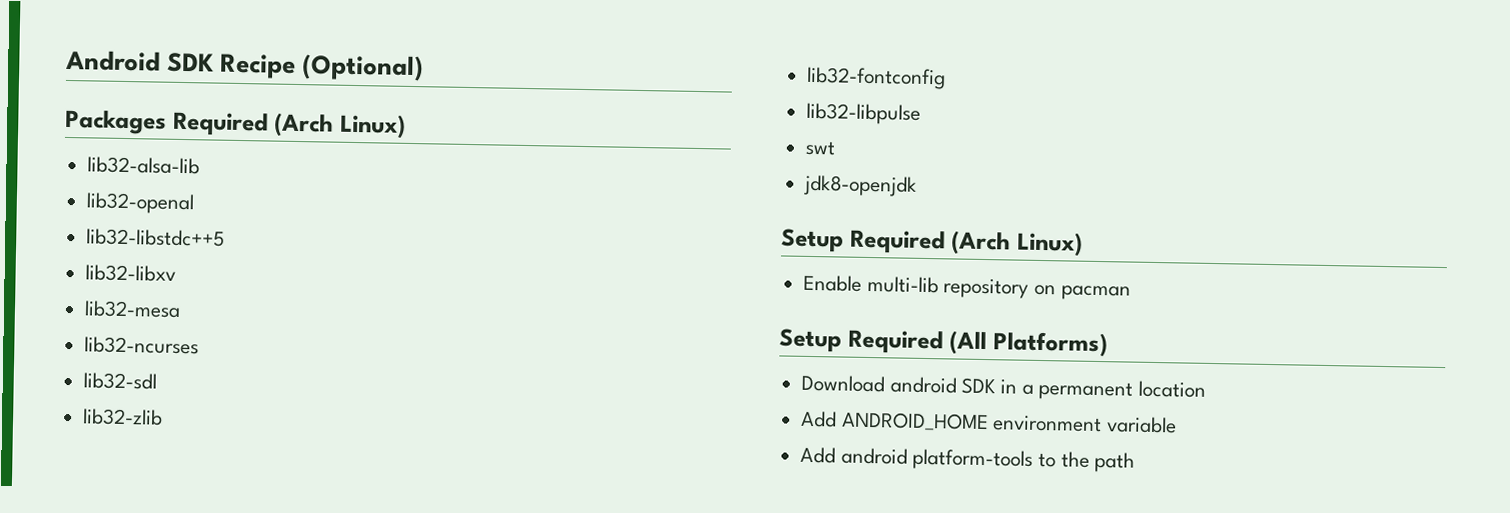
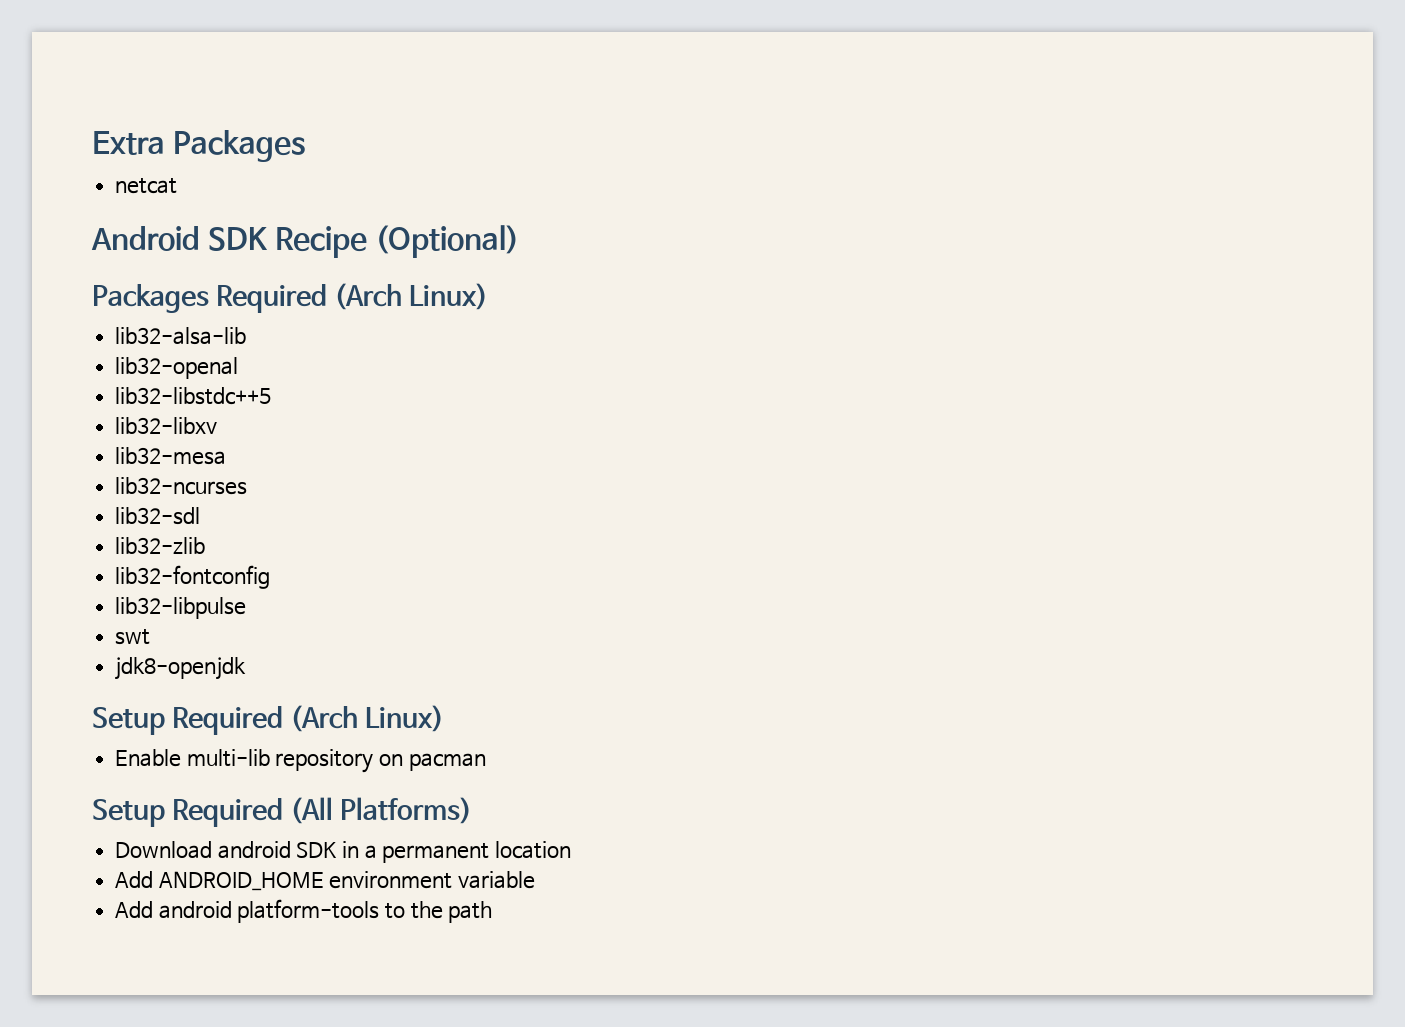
+ Extra Packages
+ netcat

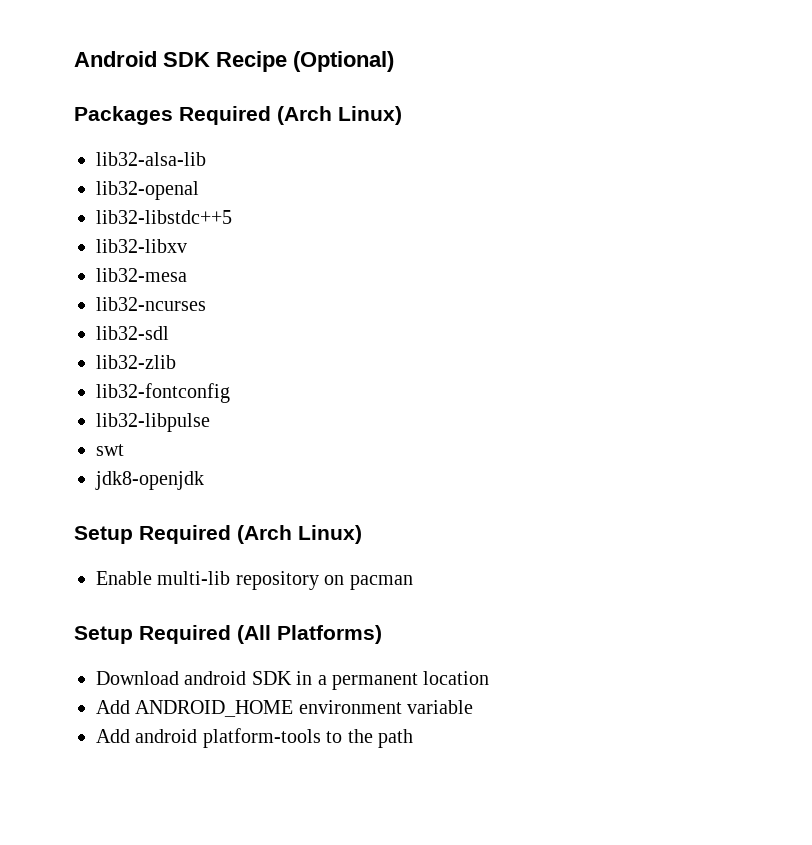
- Extra Packages
- netcat

